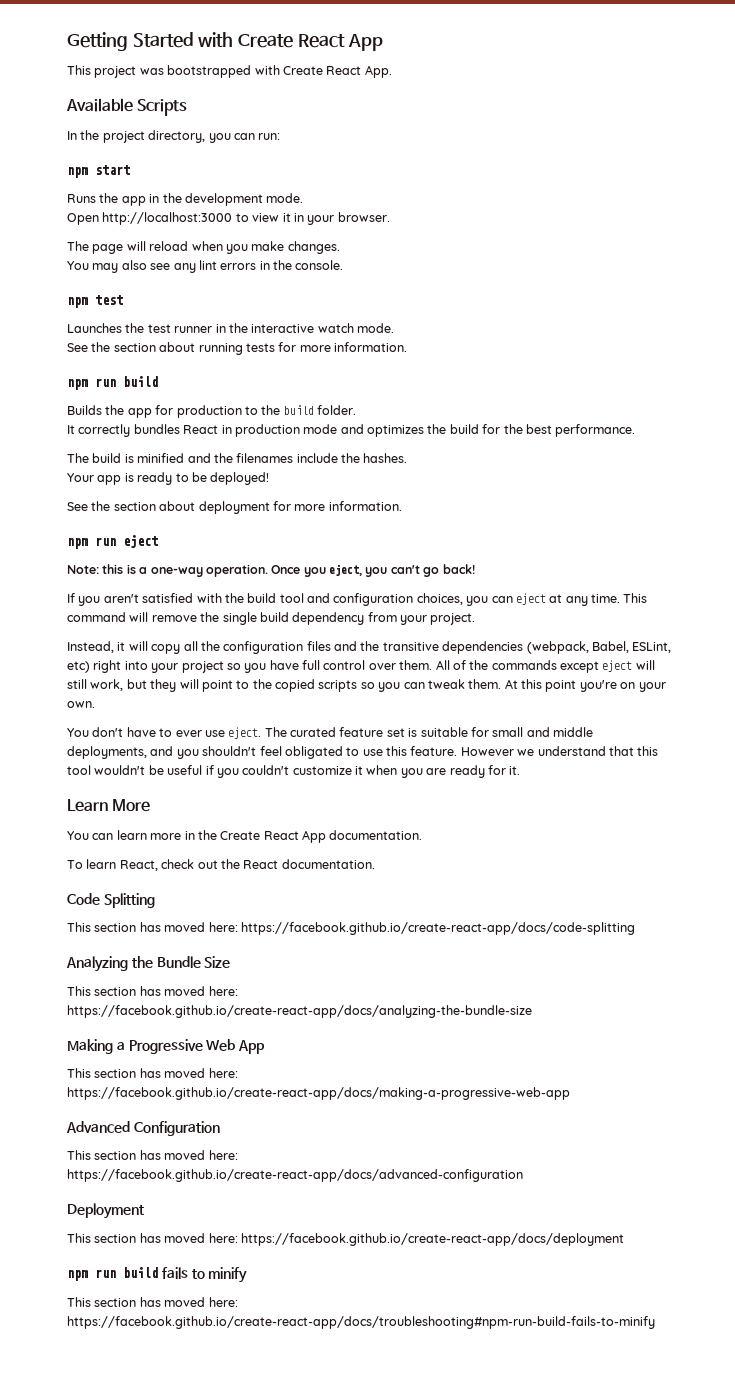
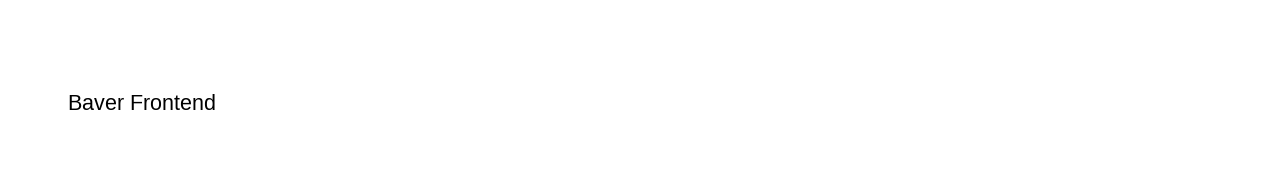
- Getting Started with Create React App
- This project was bootstrapped with Create React App.
- Available Scripts
- In the project directory, you can run:
- npm start
- Runs the app in the development mode.
- Open http://localhost:3000 to view it in your browser.
- The page will reload when you make changes.
- You may also see any lint errors in the console.
- npm test
- Launches the test runner in the interactive watch mode.
- See the section about running tests for more information.
- npm run build
- Builds the app for production to the build folder.
- It correctly bundles React in production mode and optimizes the build for the best performance.
- The build is minified and the filenames include the hashes.
- Your app is ready to be deployed!
- See the section about deployment for more information.
- npm run eject
- Note: this is a one-way operation. Once you eject, you can't go back!
- If you aren't satisfied with the build tool and configuration choices, you can eject at any time. This command will remove the single build dependency from your project.
- Instead, it will copy all the configuration files and the transitive dependencies (webpack, Babel, ESLint, etc) right into your project so you have full control over them. All of the commands except eject will still work, but they will point to the copied scripts so you can tweak them. At this point you're on your own.
- You don't have to ever use eject. The curated feature set is suitable for small and middle deployments, and you shouldn't feel obligated to use this feature. However we understand that this tool wouldn't be useful if you couldn't customize it when you are ready for it.
- Learn More
- You can learn more in the Create React App documentation.
- To learn React, check out the React documentation.
- Code Splitting
- This section has moved here: https://facebook.github.io/create-react-app/docs/code-splitting
- Analyzing the Bundle Size
- This section has moved here: https://facebook.github.io/create-react-app/docs/analyzing-the-bundle-size
- Making a Progressive Web App
- This section has moved here: https://facebook.github.io/create-react-app/docs/making-a-progressive-web-app
- Advanced Configuration
- This section has moved here: https://facebook.github.io/create-react-app/docs/advanced-configuration
- Deployment
- This section has moved here: https://facebook.github.io/create-react-app/docs/deployment
- npm run build fails to minify
- This section has moved here: https://facebook.github.io/create-react-app/docs/troubleshooting#npm-run-build-fails-to-minify
+ Baver Frontend

